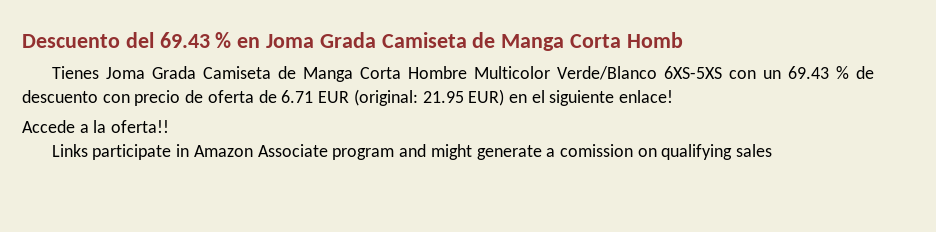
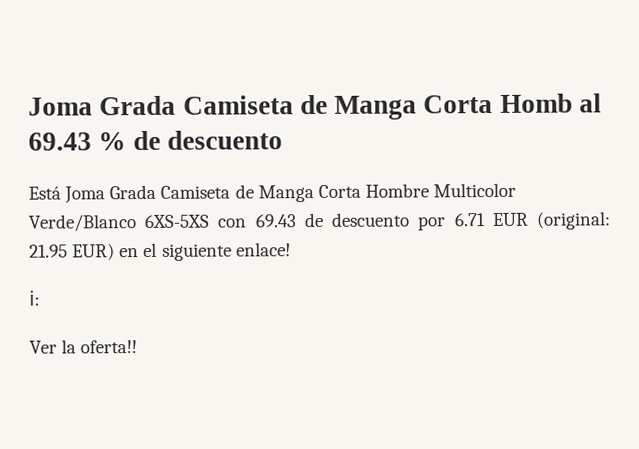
- Descuento del 69.43 % en Joma Grada Camiseta de Manga Corta Homb
- Tienes Joma Grada Camiseta de Manga Corta Hombre Multicolor Verde/Blanco 6XS-5XS con un 69.43 % de descuento con precio de oferta de 6.71 EUR (original: 21.95 EUR) en el siguiente enlace!
+ Joma Grada Camiseta de Manga Corta Homb al 69.43 % de descuento
+ Está Joma Grada Camiseta de Manga Corta Hombre Multicolor Verde/Blanco 6XS-5XS con 69.43 de descuento por 6.71 EUR (original: 21.95 EUR) en el siguiente enlace!
- Accede a la oferta!!
+ ℹ:
+ Ver la oferta!!
- Links participate in Amazon Associate program and might generate a comission on qualifying sales

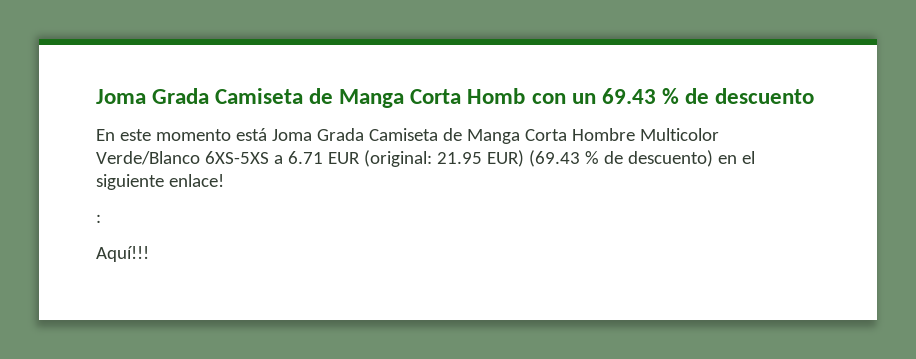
- Joma Grada Camiseta de Manga Corta Homb al 69.43 % de descuento
+ Joma Grada Camiseta de Manga Corta Homb con un 69.43 % de descuento
- Está Joma Grada Camiseta de Manga Corta Hombre Multicolor Verde/Blanco 6XS-5XS con 69.43 de descuento por 6.71 EUR (original: 21.95 EUR) en el siguiente enlace!
+ En este momento está Joma Grada Camiseta de Manga Corta Hombre Multicolor Verde/Blanco 6XS-5XS a 6.71 EUR (original: 21.95 EUR) (69.43 % de descuento) en el siguiente enlace!
- ℹ:
- Ver la oferta!!
+ :
+ Aquí!!!

